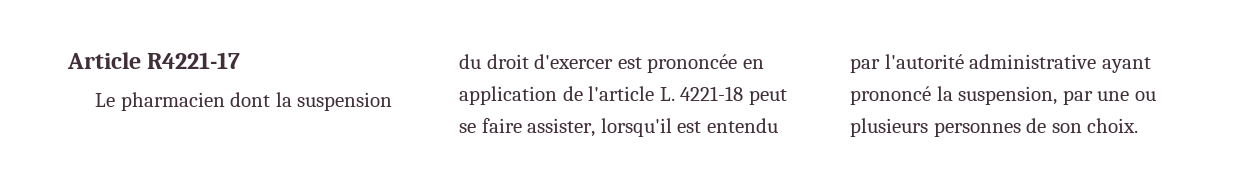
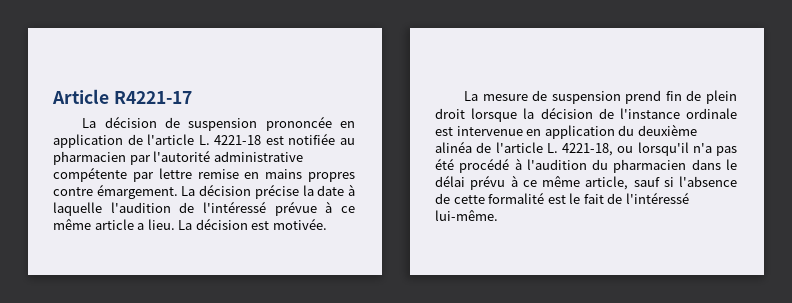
- Le pharmacien dont la suspension du droit d'exercer est prononcée en application de l'article L. 4221-18 peut se faire assister, lorsqu'il est entendu par l'autorité administrative ayant prononcé la suspension, par une ou plusieurs personnes de son choix.
+ La décision de suspension prononcée en application de l'article L. 4221-18 est notifiée au pharmacien par l'autorité administrative compétente par lettre remise en mains propres contre émargement. La décision précise la date à laquelle l'audition de l'intéressé prévue à ce même article a lieu. La décision est motivée.
+ La mesure de suspension prend fin de plein droit lorsque la décision de l'instance ordinale est intervenue en application du deuxième alinéa de l'article L. 4221-18, ou lorsqu'il n'a pas été procédé à l'audition du pharmacien dans le délai prévu à ce même article, sauf si l'absence de cette formalité est le fait de l'intéressé lui-même.

